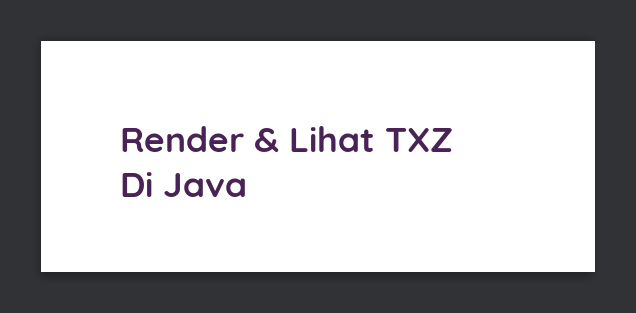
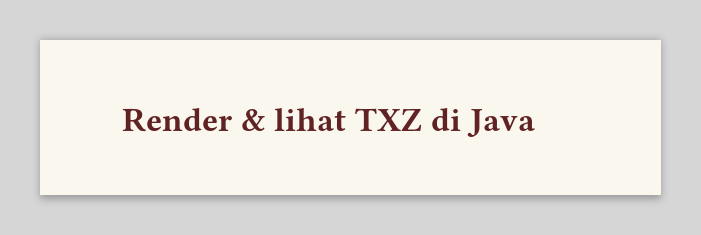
- Render & Lihat TXZ Di Java
+ Render & lihat TXZ di Java

